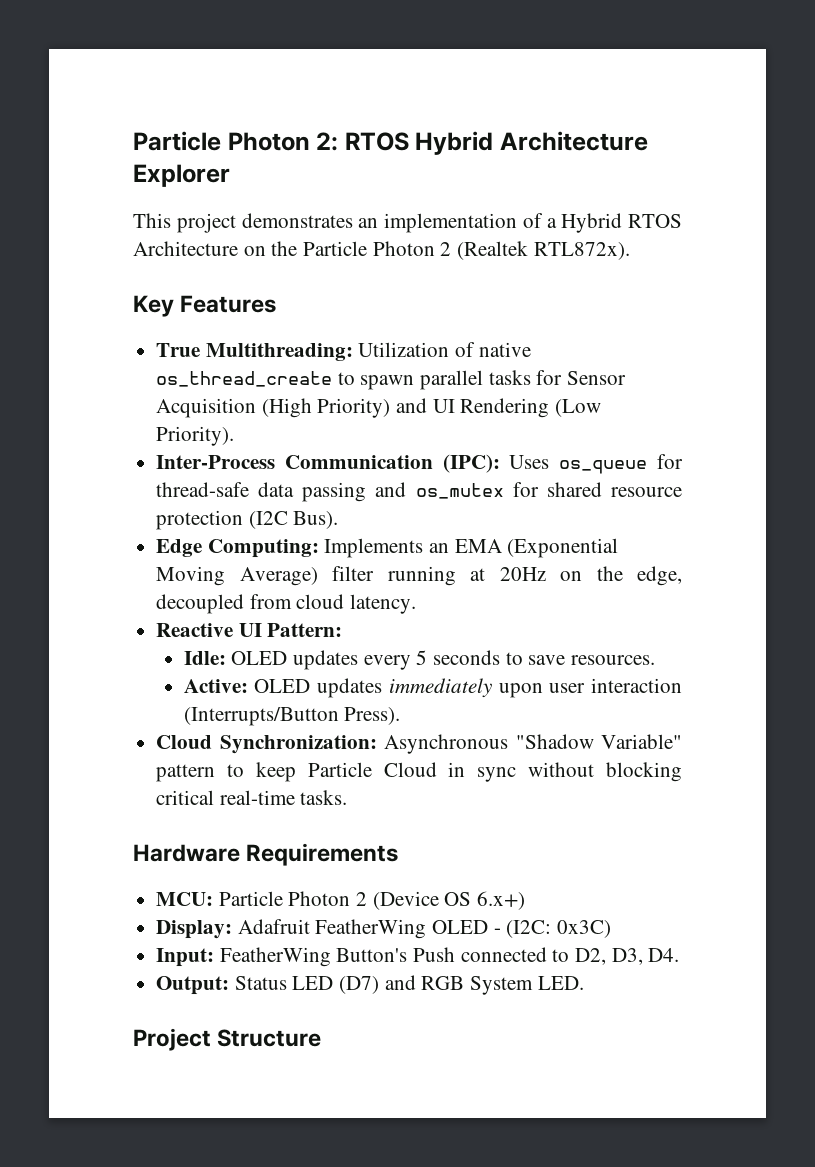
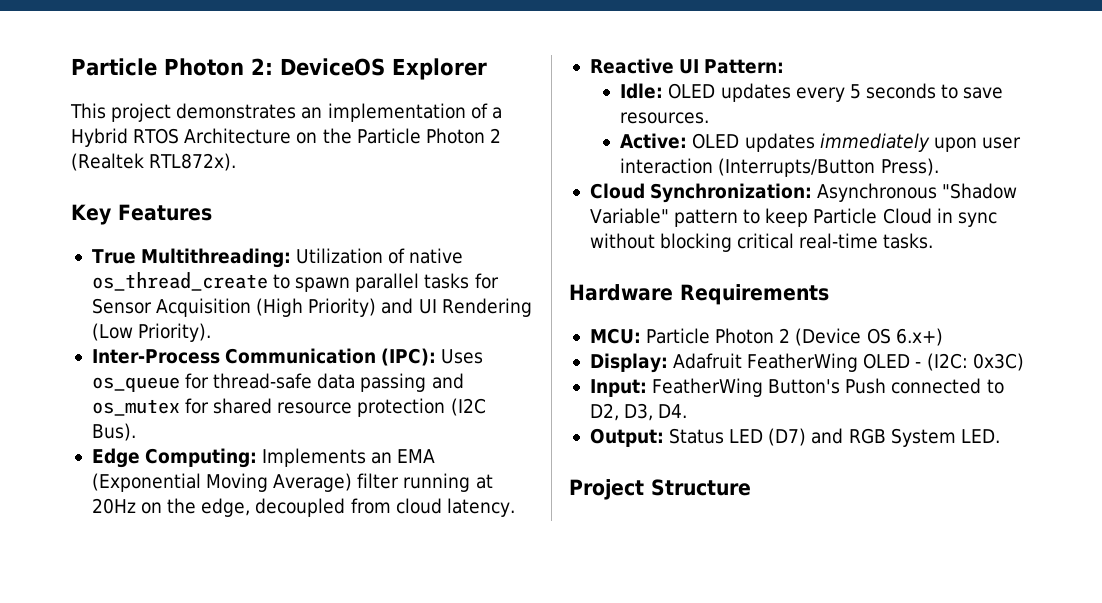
- Particle Photon 2: RTOS Hybrid Architecture Explorer
+ Particle Photon 2: DeviceOS Explorer

